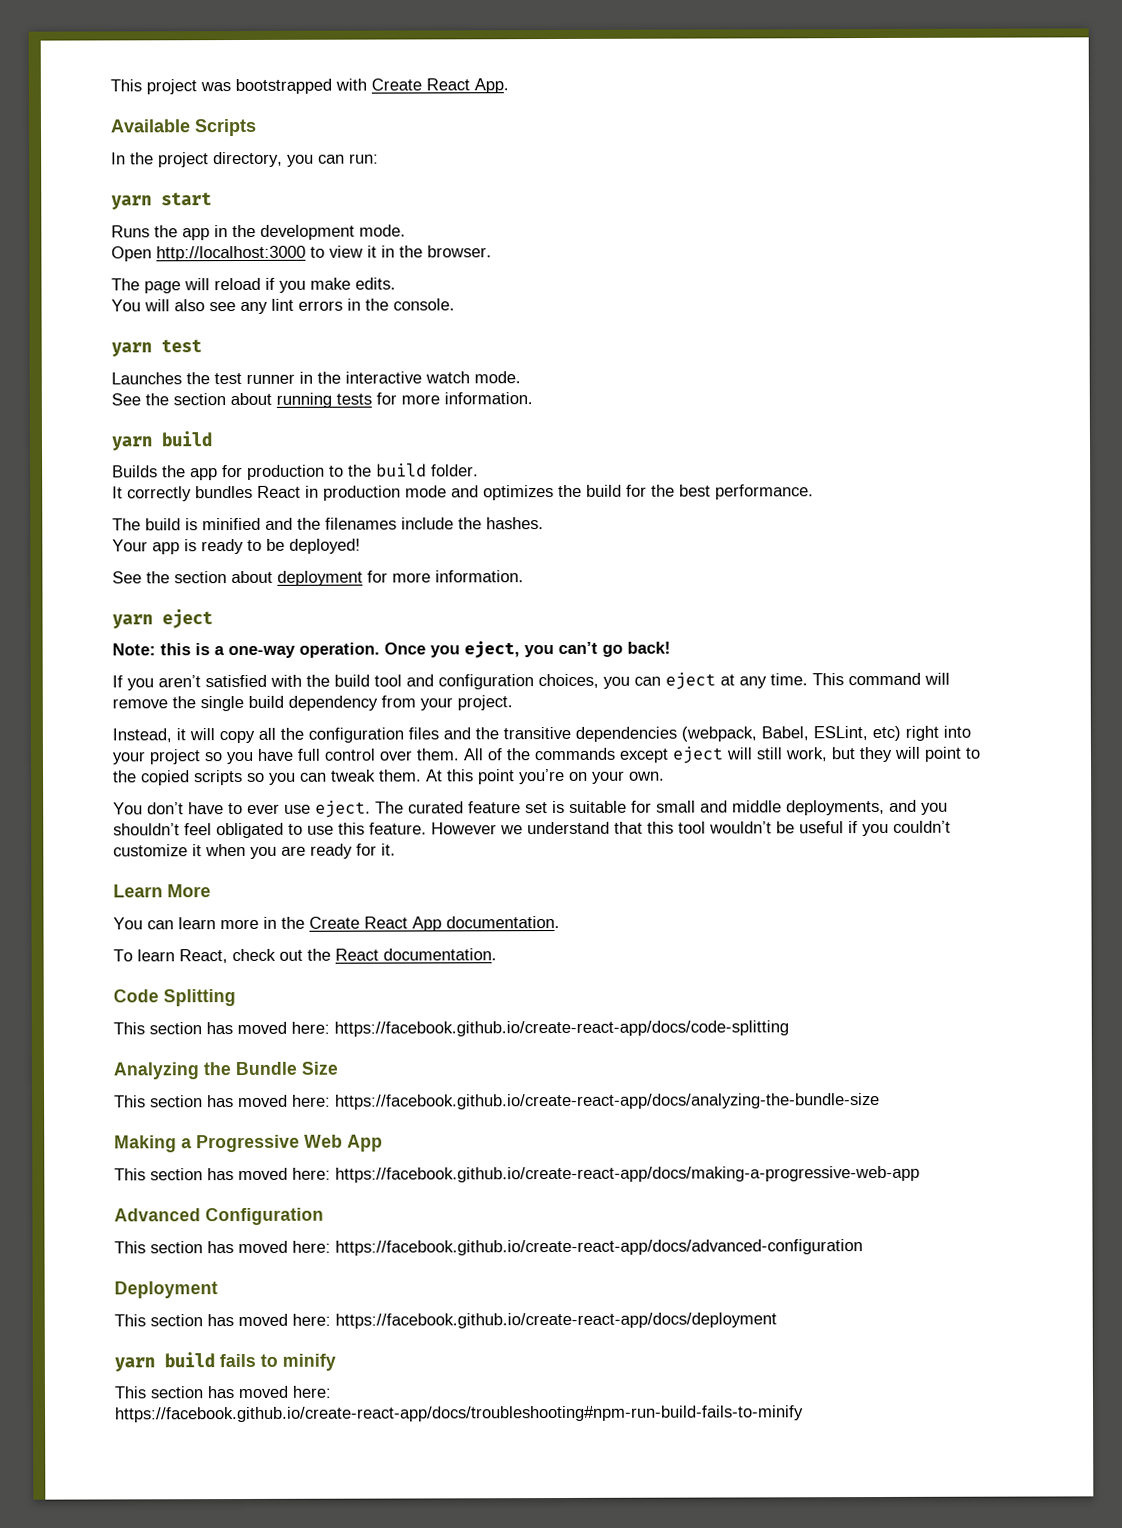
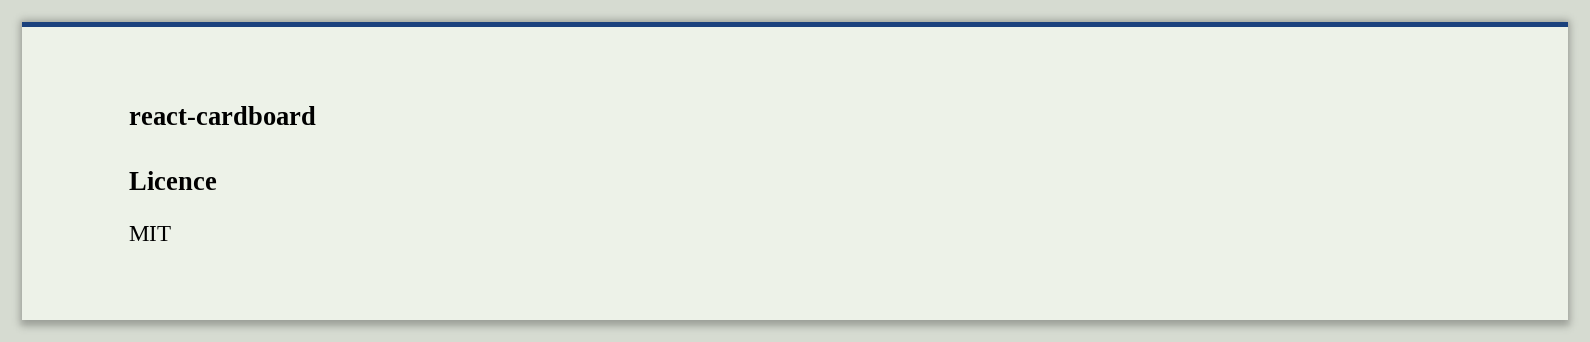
- This project was bootstrapped with Create React App.
- Available Scripts
- In the project directory, you can run:
- yarn start
- Runs the app in the development mode.
- Open http://localhost:3000 to view it in the browser.
- The page will reload if you make edits.
- You will also see any lint errors in the console.
- yarn test
- Launches the test runner in the interactive watch mode.
- See the section about running tests for more information.
- yarn build
- Builds the app for production to the build folder.
- It correctly bundles React in production mode and optimizes the build for the best performance.
- The build is minified and the filenames include the hashes.
- Your app is ready to be deployed!
- See the section about deployment for more information.
- yarn eject
- Note: this is a one-way operation. Once you eject, you can’t go back!
- If you aren’t satisfied with the build tool and configuration choices, you can eject at any time. This command will remove the single build dependency from your project.
- Instead, it will copy all the configuration files and the transitive dependencies (webpack, Babel, ESLint, etc) right into your project so you have full control over them. All of the commands except eject will still work, but they will point to the copied scripts so you can tweak them. At this point you’re on your own.
- You don’t have to ever use eject. The curated feature set is suitable for small and middle deployments, and you shouldn’t feel obligated to use this feature. However we understand that this tool wouldn’t be useful if you couldn’t customize it when you are ready for it.
- Learn More
- You can learn more in the Create React App documentation.
- To learn React, check out the React documentation.
- Code Splitting
- This section has moved here: https://facebook.github.io/create-react-app/docs/code-splitting
- Analyzing the Bundle Size
- This section has moved here: https://facebook.github.io/create-react-app/docs/analyzing-the-bundle-size
- Making a Progressive Web App
- This section has moved here: https://facebook.github.io/create-react-app/docs/making-a-progressive-web-app
- Advanced Configuration
- This section has moved here: https://facebook.github.io/create-react-app/docs/advanced-configuration
- Deployment
- This section has moved here: https://facebook.github.io/create-react-app/docs/deployment
- yarn build fails to minify
- This section has moved here: https://facebook.github.io/create-react-app/docs/troubleshooting#npm-run-build-fails-to-minify
+ react-cardboard
+ Licence
+ MIT

